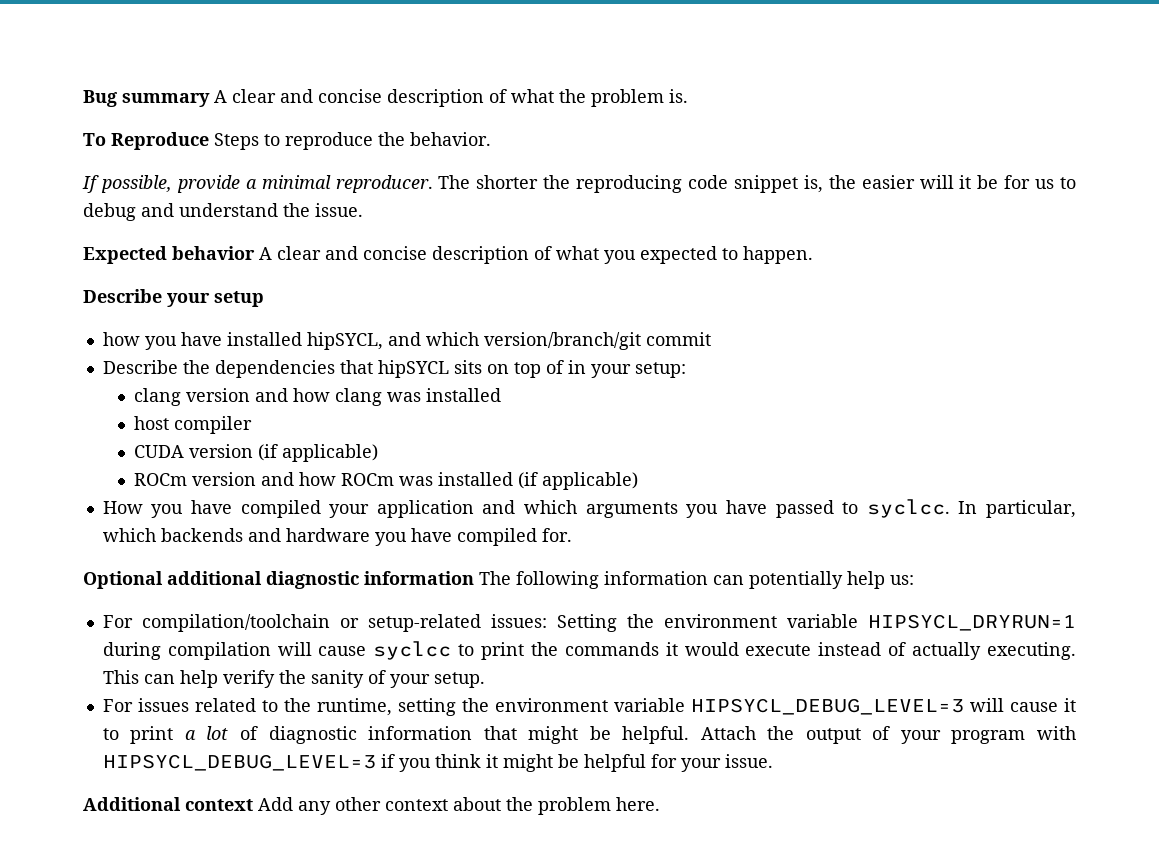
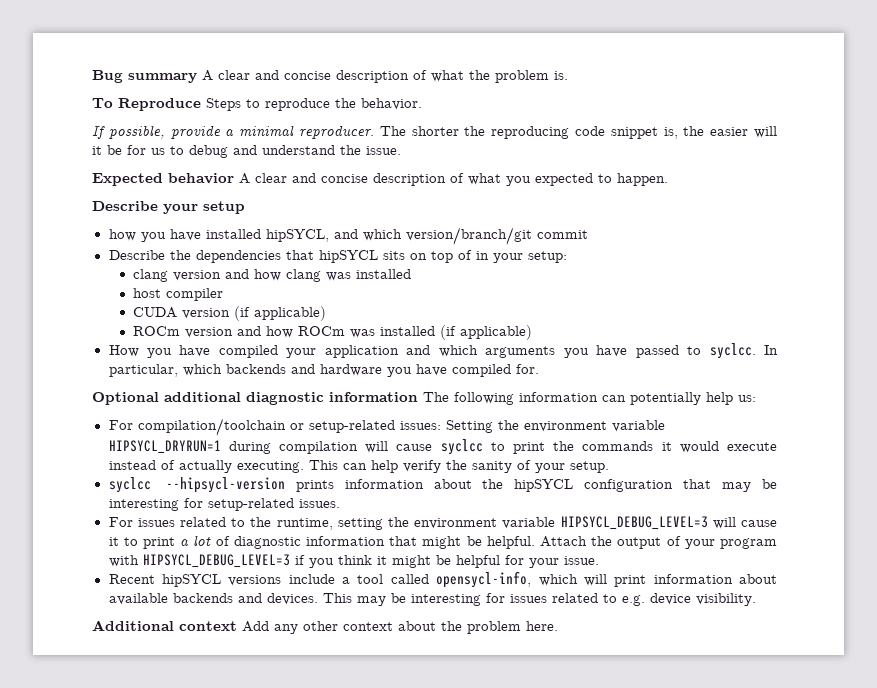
+ syclcc --hipsycl-version prints information about the hipSYCL configuration that may be interesting for setup-related issues.
+ Recent hipSYCL versions include a tool called opensycl-info, which will print information about available backends and devices. This may be interesting for issues related to e.g. device visibility.

